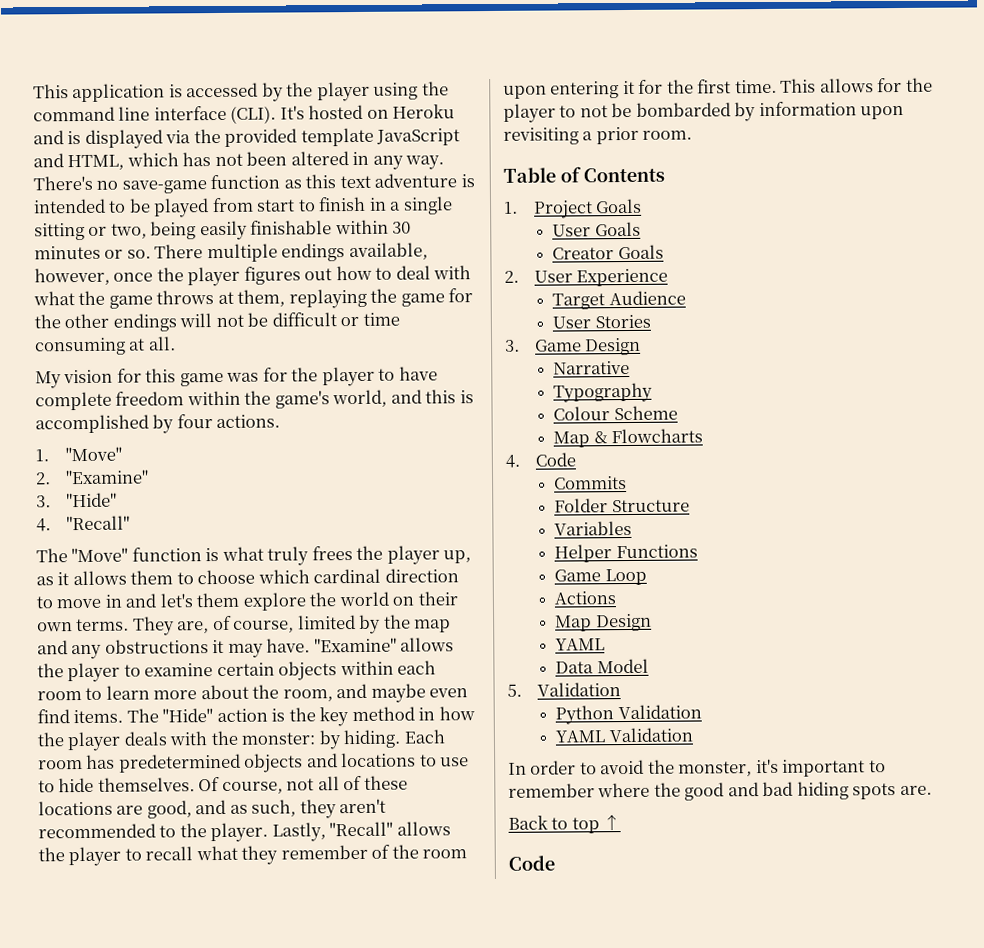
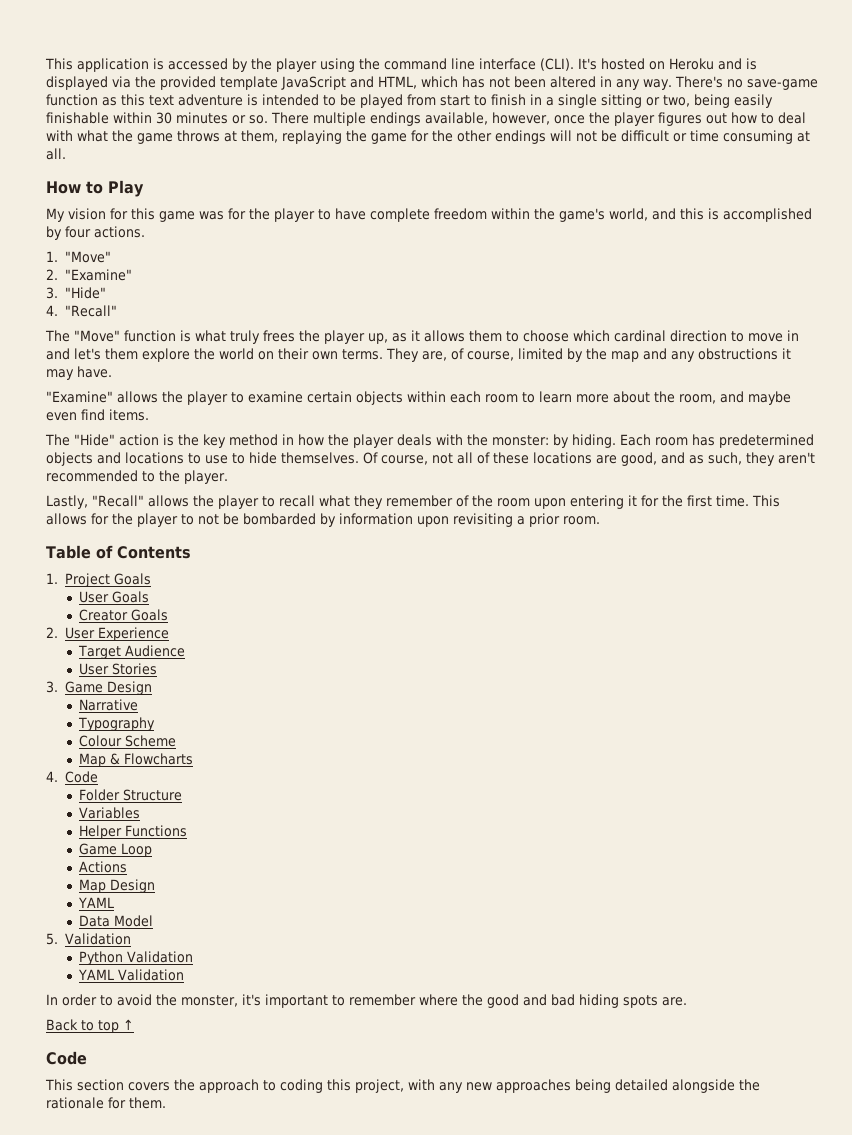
+ How to Play
- They are, of course, limited by the map and any obstructions it may have. "Examine" allows the player to examine certain objects within each room to learn more about the room, and maybe even find items. The "Hide" action is the key method in how the player deals with the monster: by hiding.
+ They are, of course, limited by the map and any obstructions it may have.
+ "Examine" allows the player to examine certain objects within each room to learn more about the room, and maybe even find items.
+ The "Hide" action is the key method in how the player deals with the monster: by hiding.
- Of course, not all of these locations are good, and as such, they aren't recommended to the player. Lastly, "Recall" allows the player to recall what they remember of the room upon entering it for the first time.
+ Of course, not all of these locations are good, and as such, they aren't recommended to the player.
+ Lastly, "Recall" allows the player to recall what they remember of the room upon entering it for the first time.
- Commits
+ This section covers the approach to coding this project, with any new approaches being detailed alongside the rationale for them.

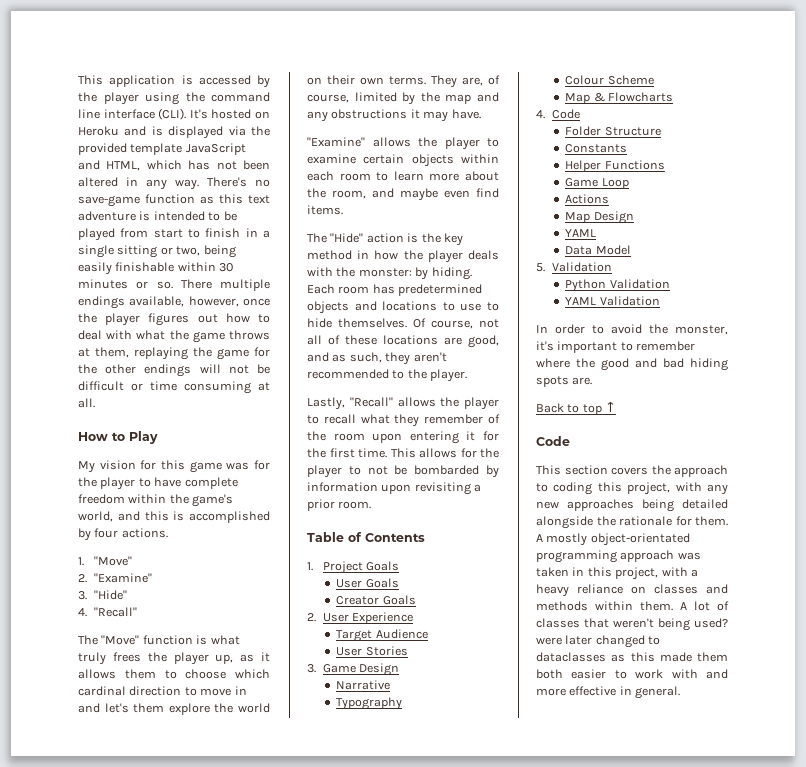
- Variables
+ Constants
+ A mostly object-orientated programming approach was taken in this project, with a heavy reliance on classes and methods within them. A lot of classes that weren't being used? were later changed to dataclasses as this made them both easier to work with and more effective in general.

